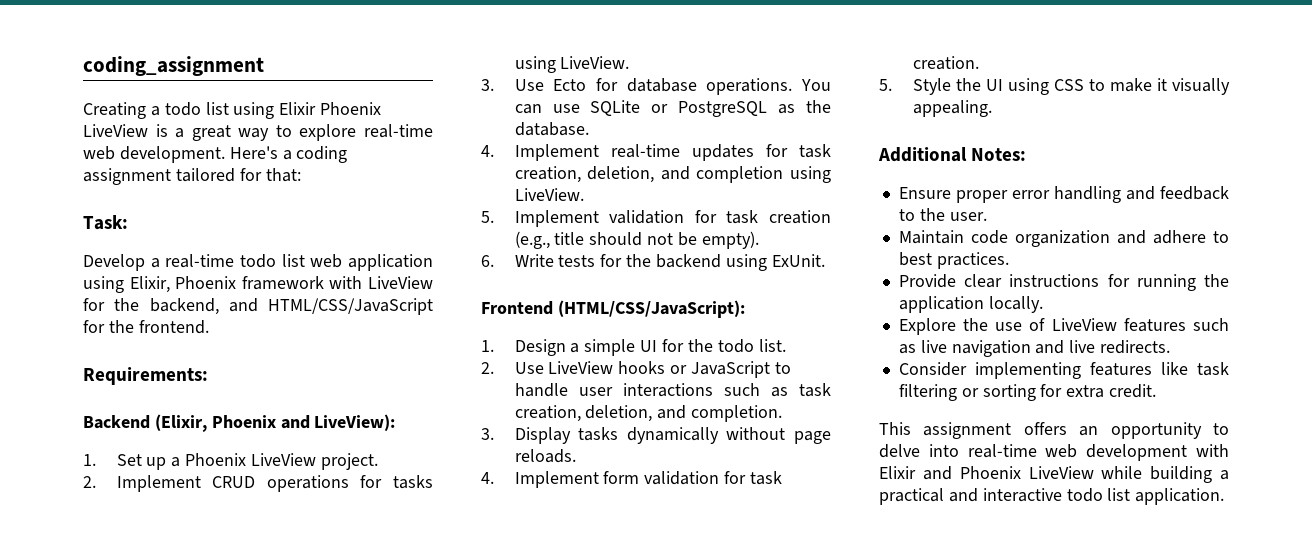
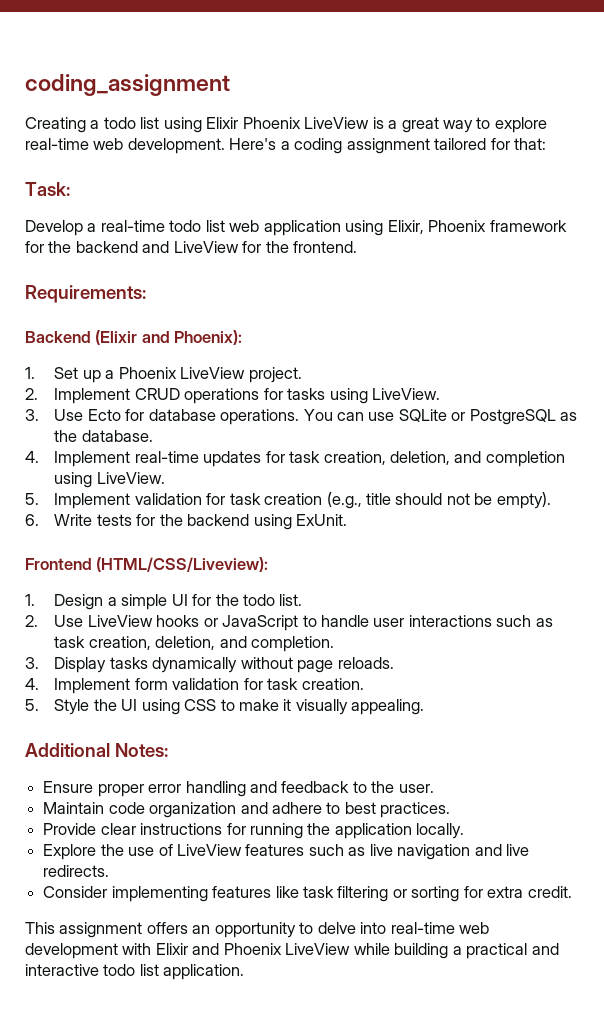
- Develop a real-time todo list web application using Elixir, Phoenix framework with LiveView for the backend, and HTML/CSS/JavaScript for the frontend.
+ Develop a real-time todo list web application using Elixir, Phoenix framework for the backend and LiveView for the frontend.
- Backend (Elixir, Phoenix and LiveView):
+ Backend (Elixir and Phoenix):
- Frontend (HTML/CSS/JavaScript):
+ Frontend (HTML/CSS/Liveview):

